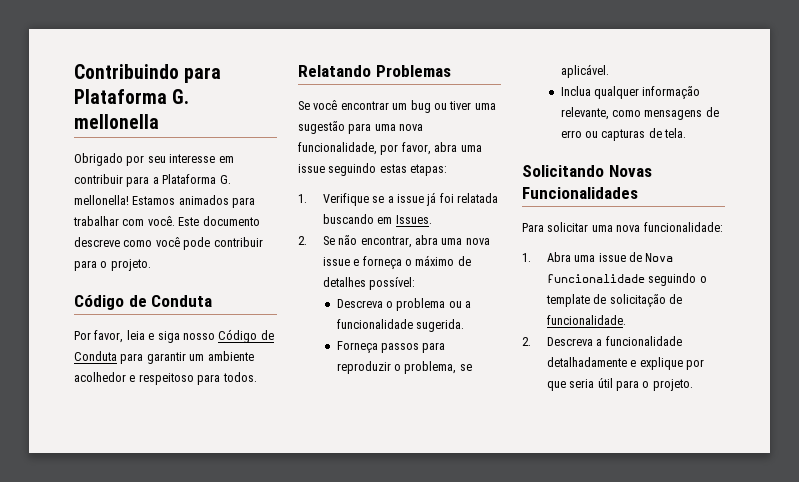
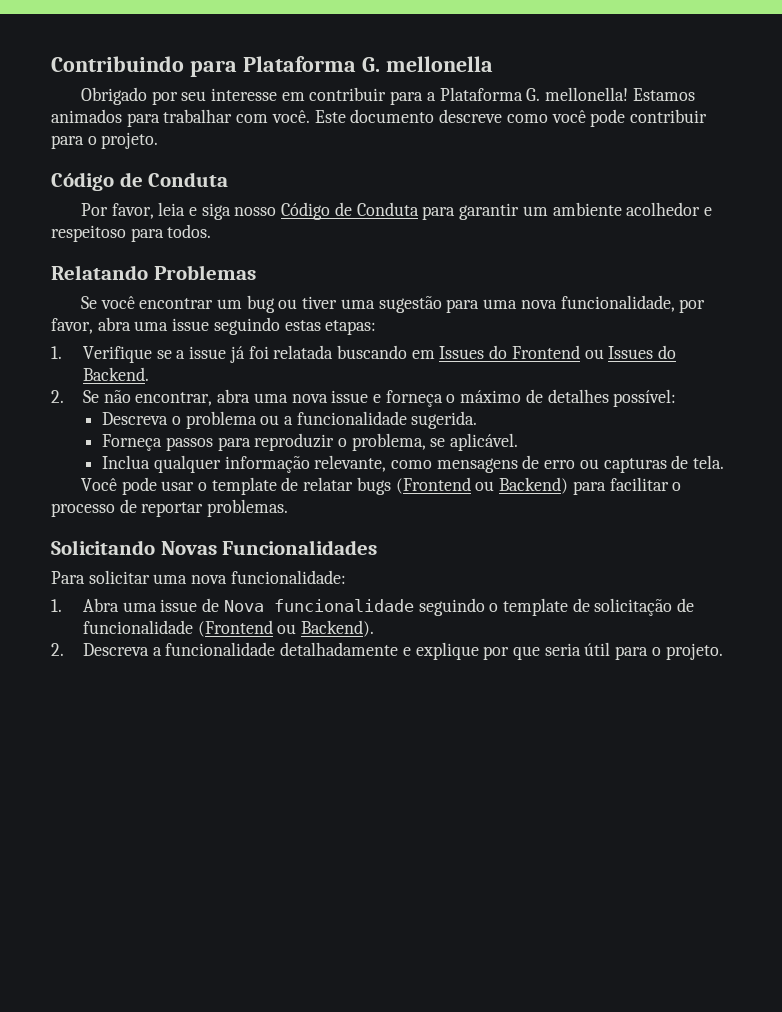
- 1. Verifique se a issue já foi relatada buscando em Issues.
+ 1. Verifique se a issue já foi relatada buscando em Issues do Frontend ou Issues do Backend.
+ Você pode usar o template de relatar bugs (Frontend ou Backend) para facilitar o processo de reportar problemas.
- 1. Abra uma issue de Nova funcionalidade seguindo o template de solicitação de funcionalidade.
+ 1. Abra uma issue de Nova funcionalidade seguindo o template de solicitação de funcionalidade (Frontend ou Backend).

